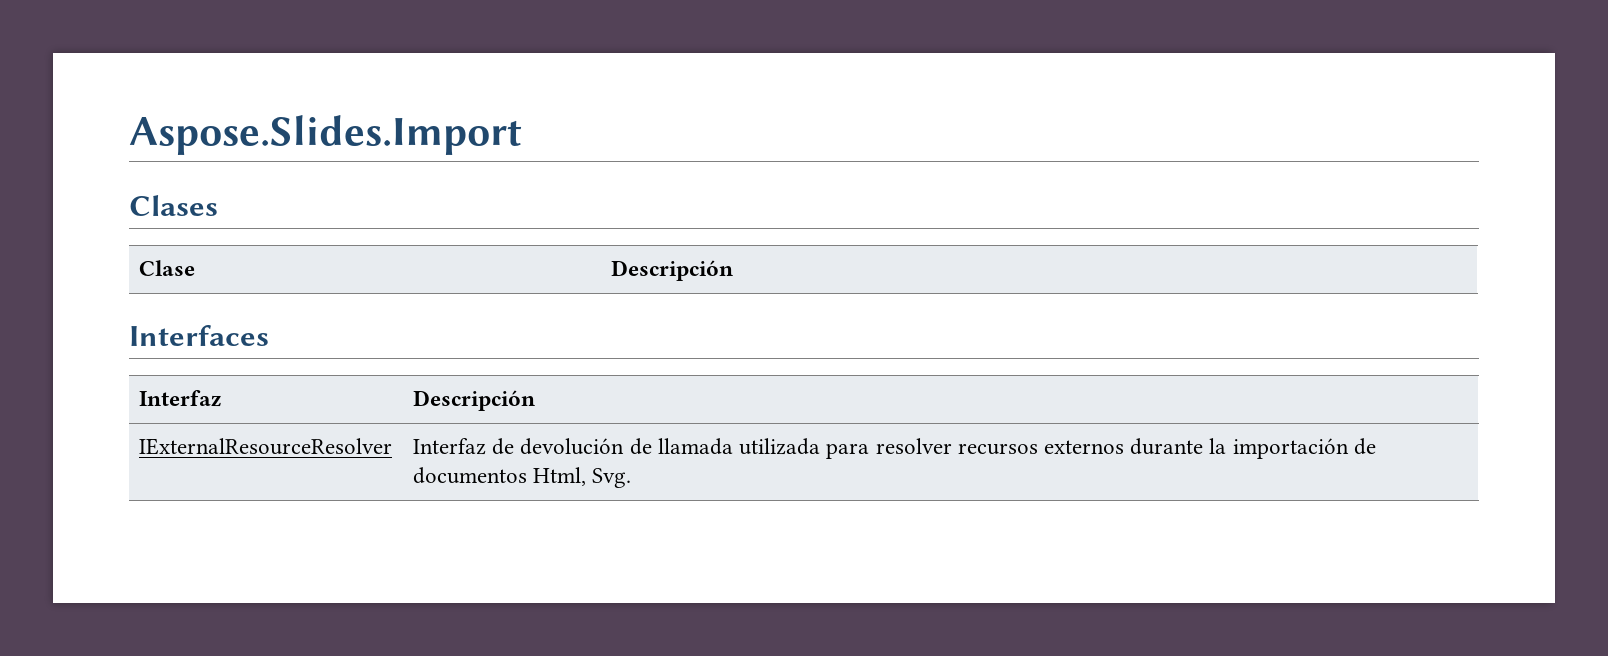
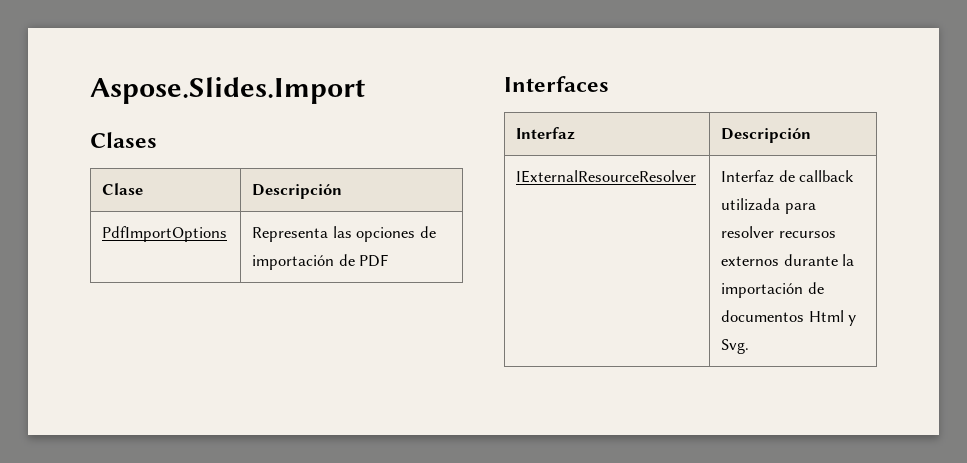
+ PdfImportOptions | Representa las opciones de importación de PDF
- IExternalResourceResolver | Interfaz de devolución de llamada utilizada para resolver recursos externos durante la importación de documentos Html, Svg.
+ IExternalResourceResolver | Interfaz de callback utilizada para resolver recursos externos durante la importación de documentos Html y Svg.

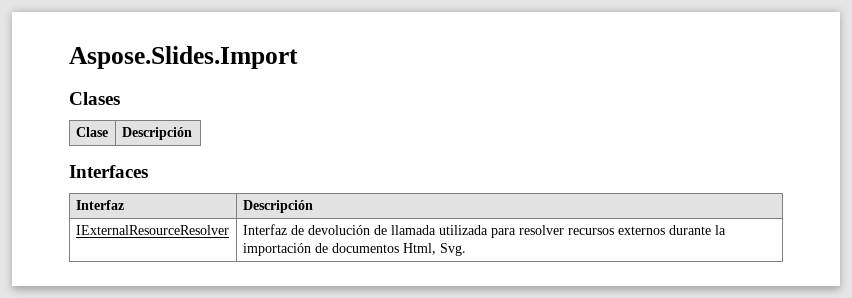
- PdfImportOptions | Representa las opciones de importación de PDF
- IExternalResourceResolver | Interfaz de callback utilizada para resolver recursos externos durante la importación de documentos Html y Svg.
+ IExternalResourceResolver | Interfaz de devolución de llamada utilizada para resolver recursos externos durante la importación de documentos Html, Svg.

